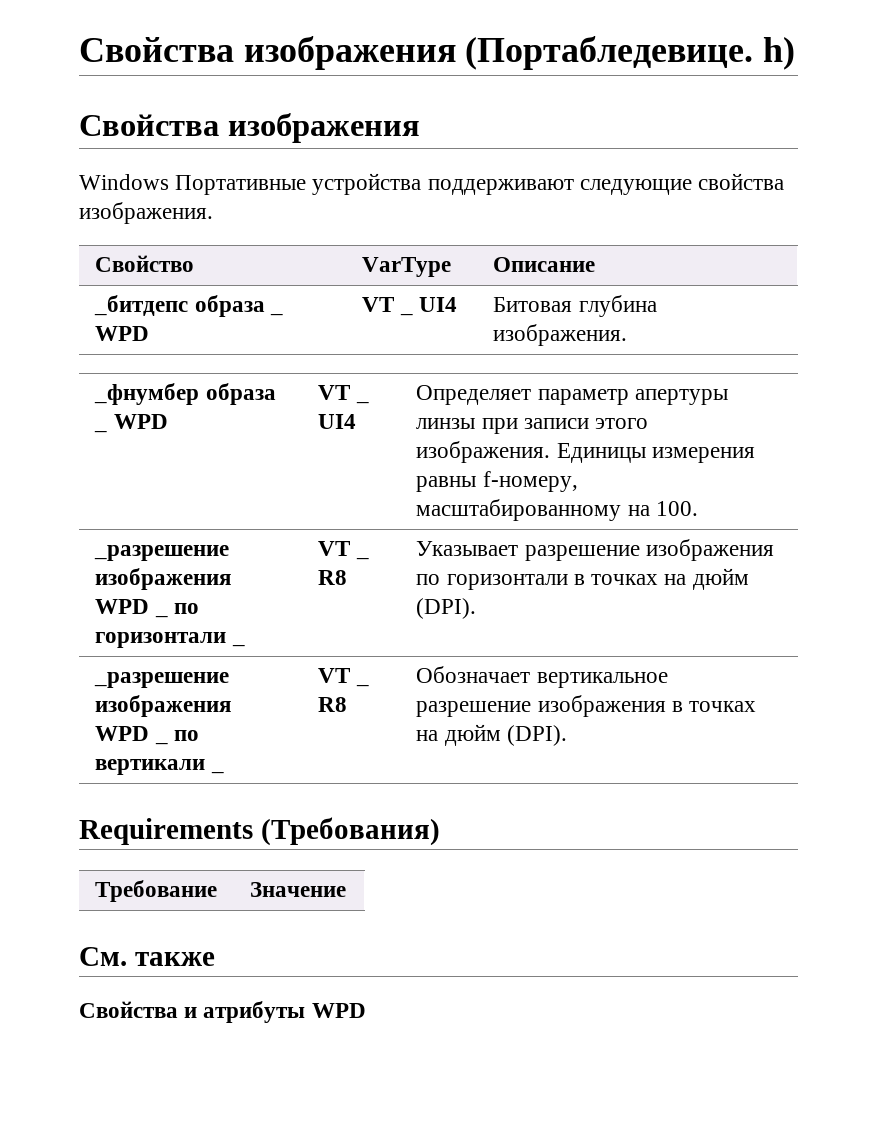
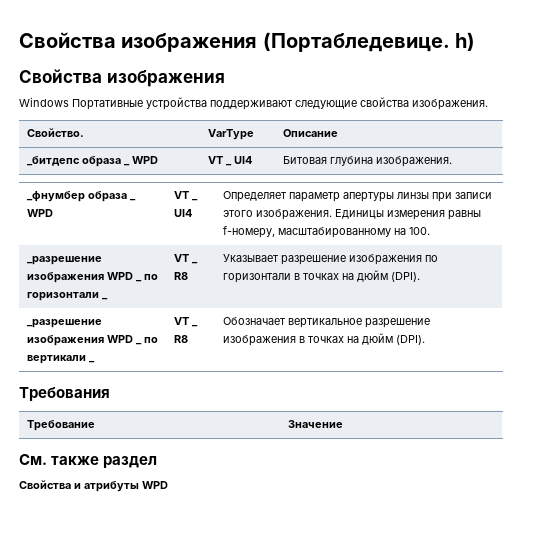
- Свойство | VarType | Описание
+ Свойство. | VarType | Описание
- Requirements (Требования)
+ Требования
- См. также
+ См. также раздел

